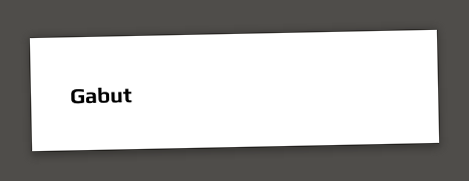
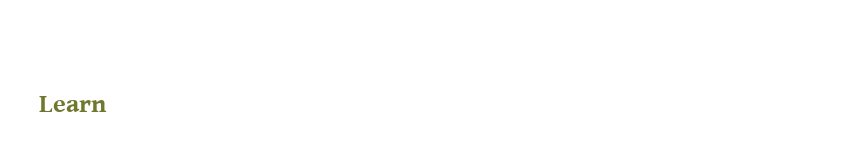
- Gabut
+ Learn

